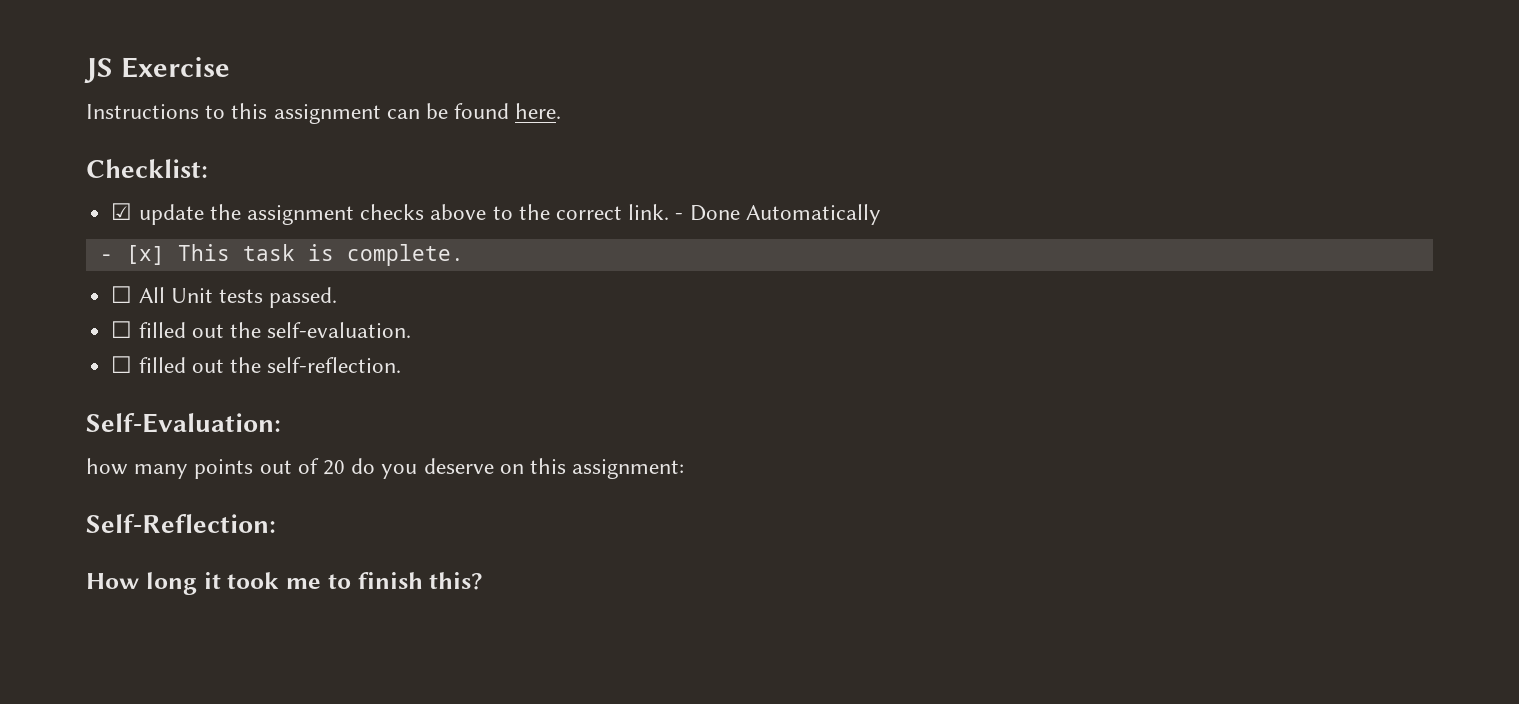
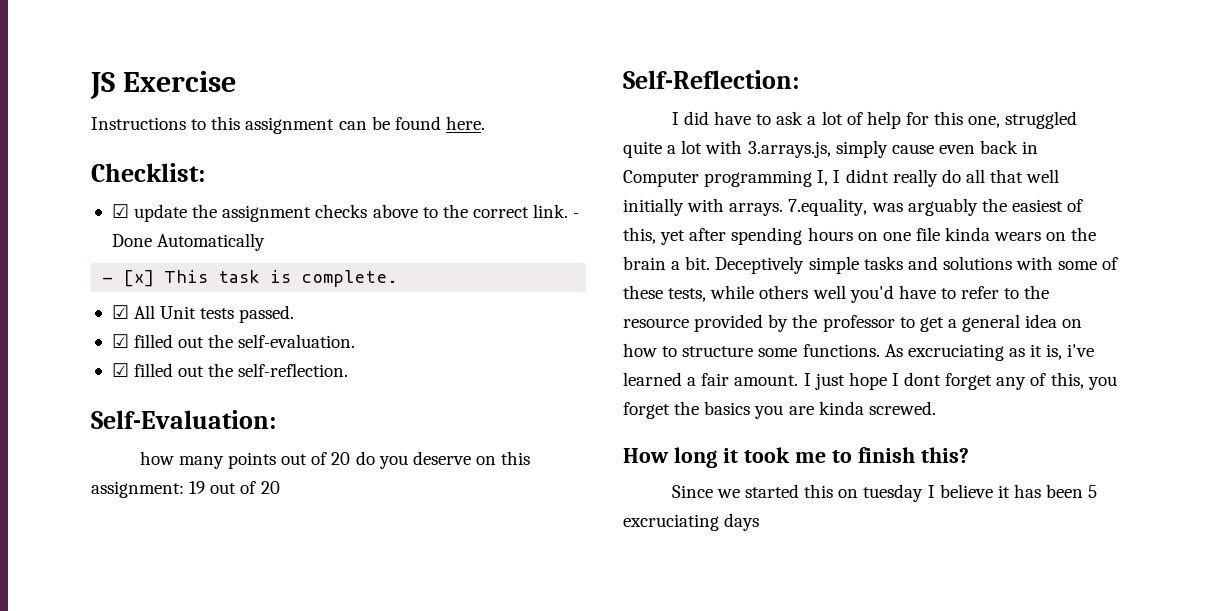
- ☐ All Unit tests passed.
+ ☑ All Unit tests passed.
- ☐ filled out the self-evaluation.
+ ☑ filled out the self-evaluation.
- ☐ filled out the self-reflection.
+ ☑ filled out the self-reflection.
- how many points out of 20 do you deserve on this assignment:
+ how many points out of 20 do you deserve on this assignment: 19 out of 20
  Self-Reflection:
+ I did have to ask a lot of help for this one, struggled quite a lot with 3.arrays.js, simply cause even back in Computer programming I, I didnt really do all that well initially with arrays. 7.equality, was arguably the easiest of this, yet after spending hours on one file kinda wears on the brain a bit. Deceptively simple tasks and solutions with some of these tests, while others well you'd have to refer to the resource provided by the professor to get a general idea on how to structure some functions. As excruciating as it is, i've learned a fair amount. I just hope I dont forget any of this, you forget the basics you are kinda screwed.
+ Since we started this on tuesday I believe it has been 5 excruciating days

